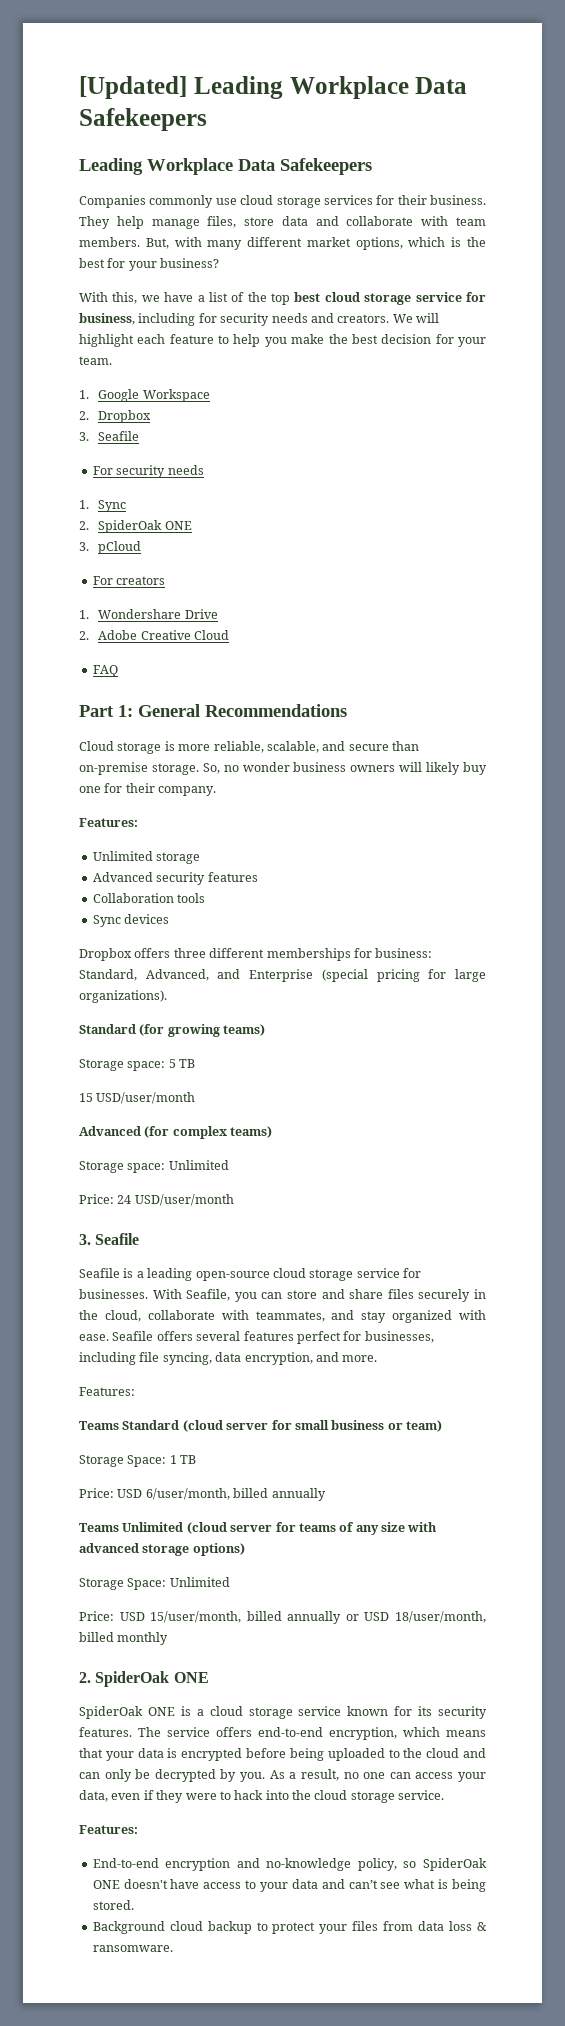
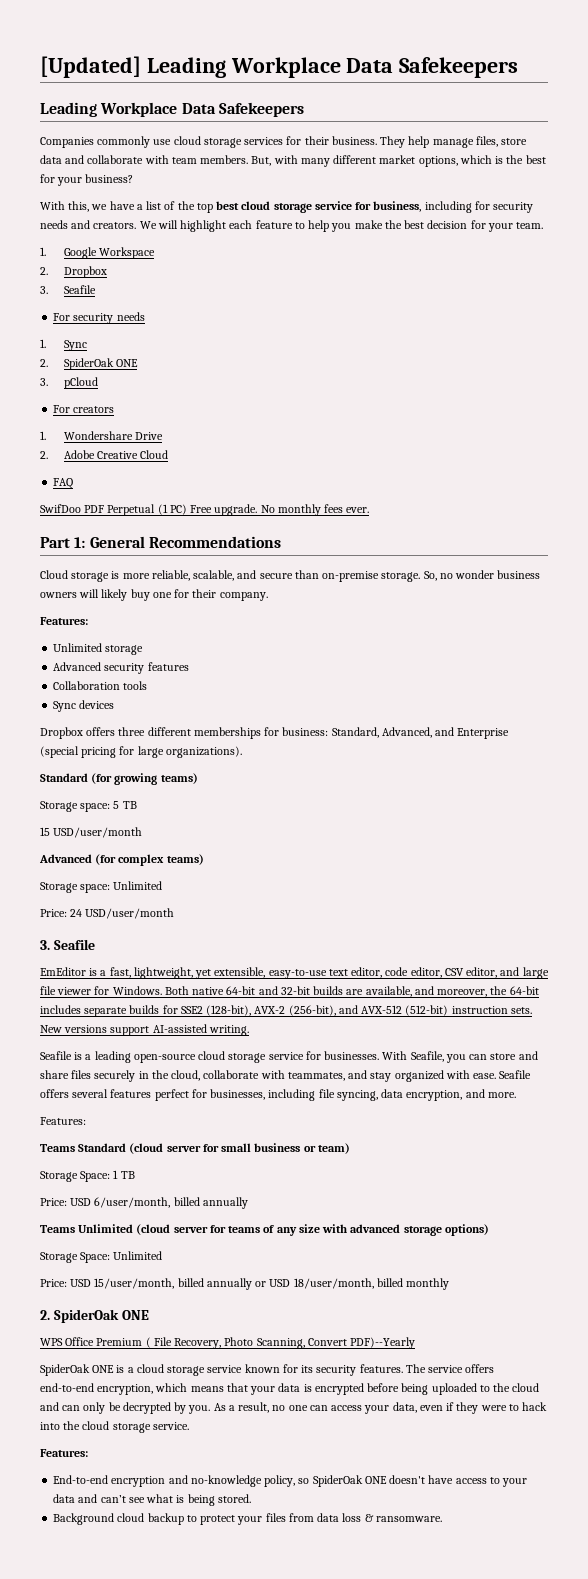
+ SwifDoo PDF Perpetual (1 PC) Free upgrade. No monthly fees ever.
+ EmEditor is a fast, lightweight, yet extensible, easy-to-use text editor, code editor, CSV editor, and large file viewer for Windows. Both native 64-bit and 32-bit builds are available, and moreover, the 64-bit includes separate builds for SSE2 (128-bit), AVX-2 (256-bit), and AVX-512 (512-bit) instruction sets. New versions support AI-assisted writing.
+ WPS Office Premium ( File Recovery, Photo Scanning, Convert PDF)--Yearly

